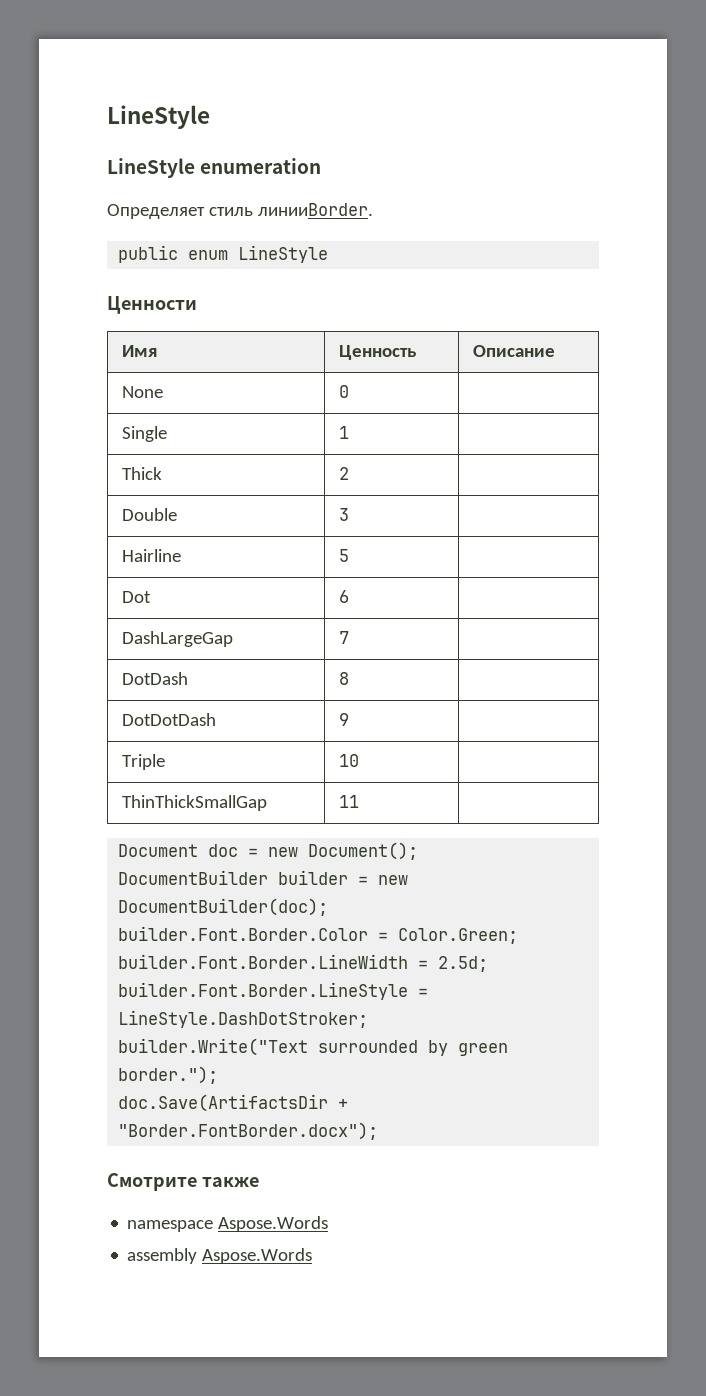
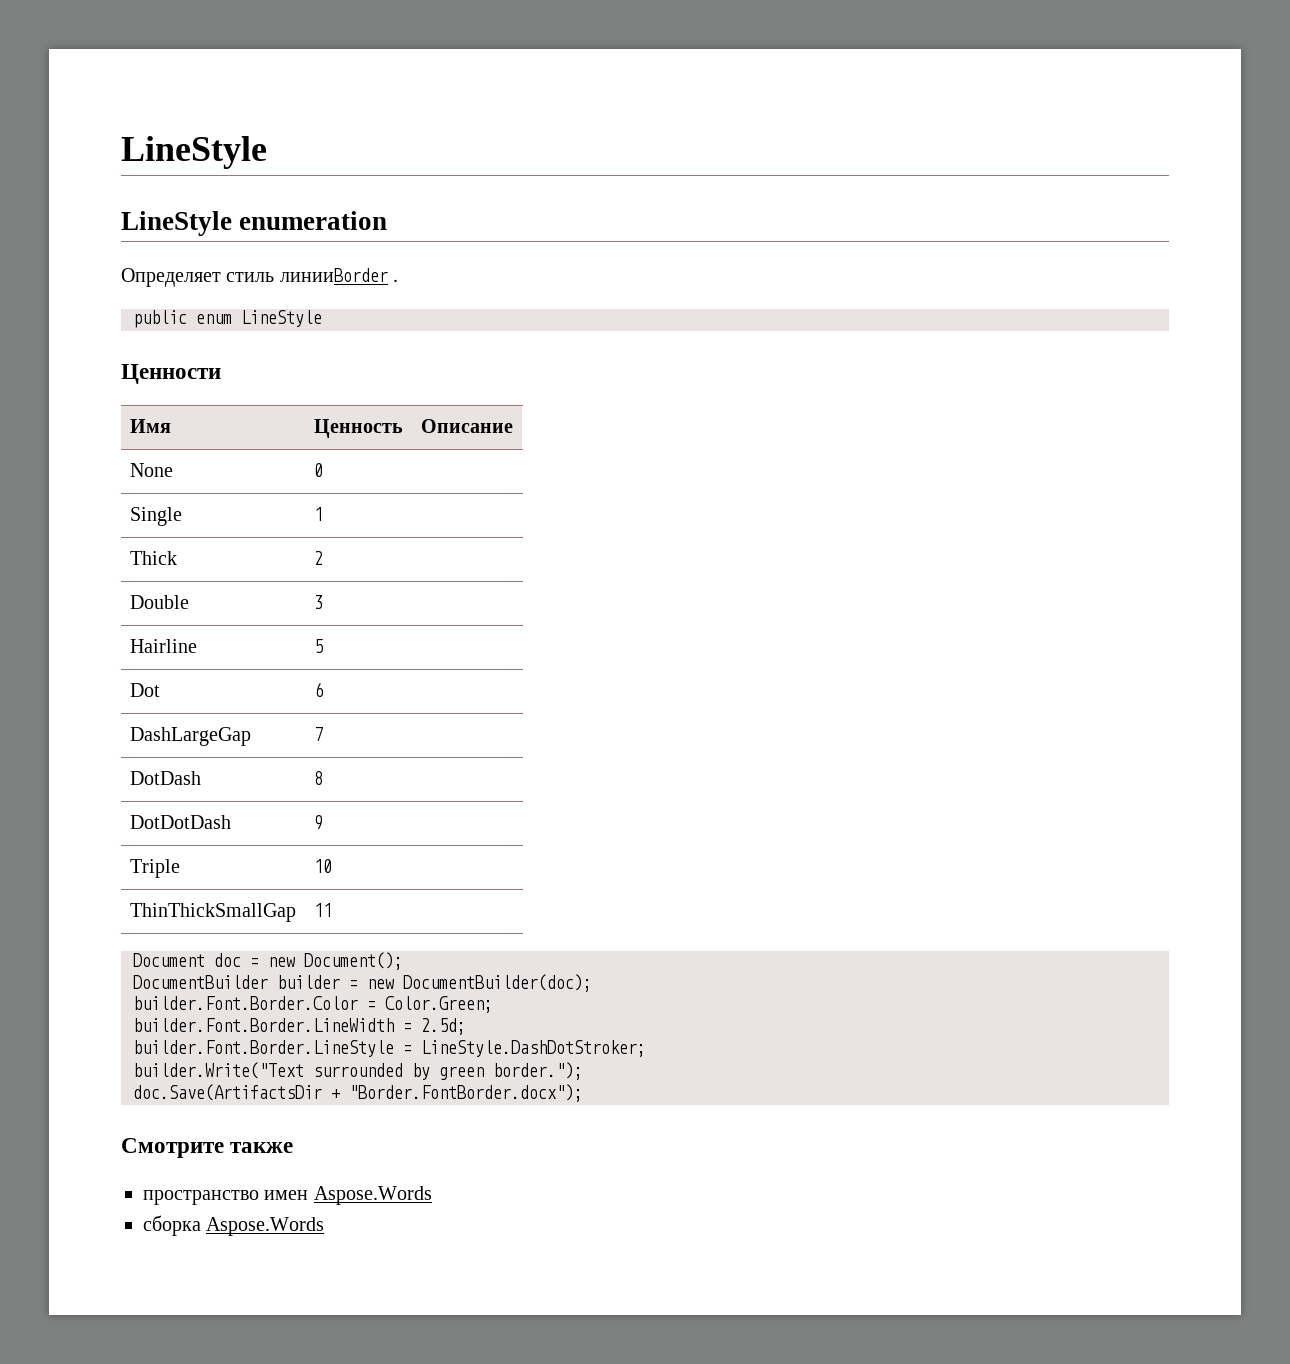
- Определяет стиль линииBorder.
+ Определяет стиль линииBorder .
- namespace Aspose.Words
+ пространство имен Aspose.Words
- assembly Aspose.Words
+ сборка Aspose.Words

